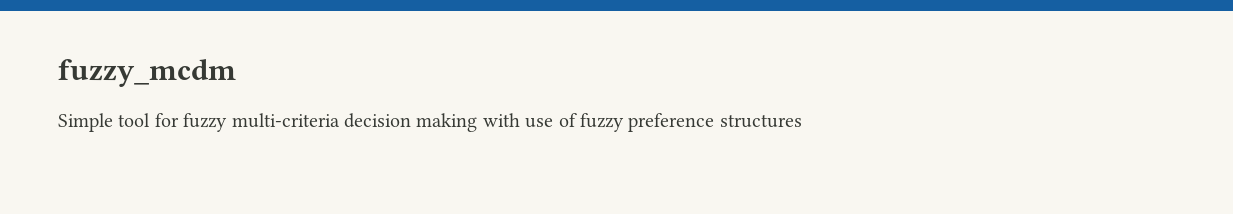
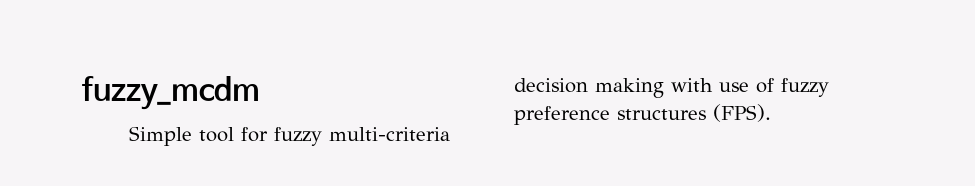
- Simple tool for fuzzy multi-criteria decision making with use of fuzzy preference structures
+ Simple tool for fuzzy multi-criteria decision making with use of fuzzy preference structures (FPS).

